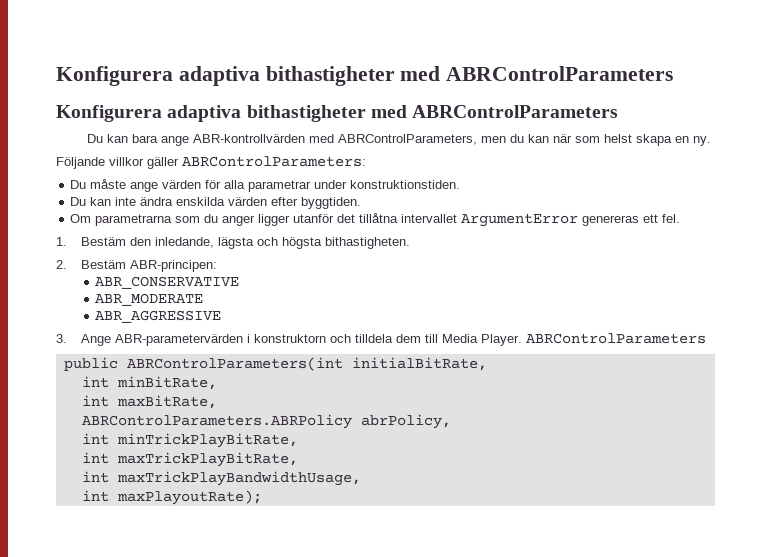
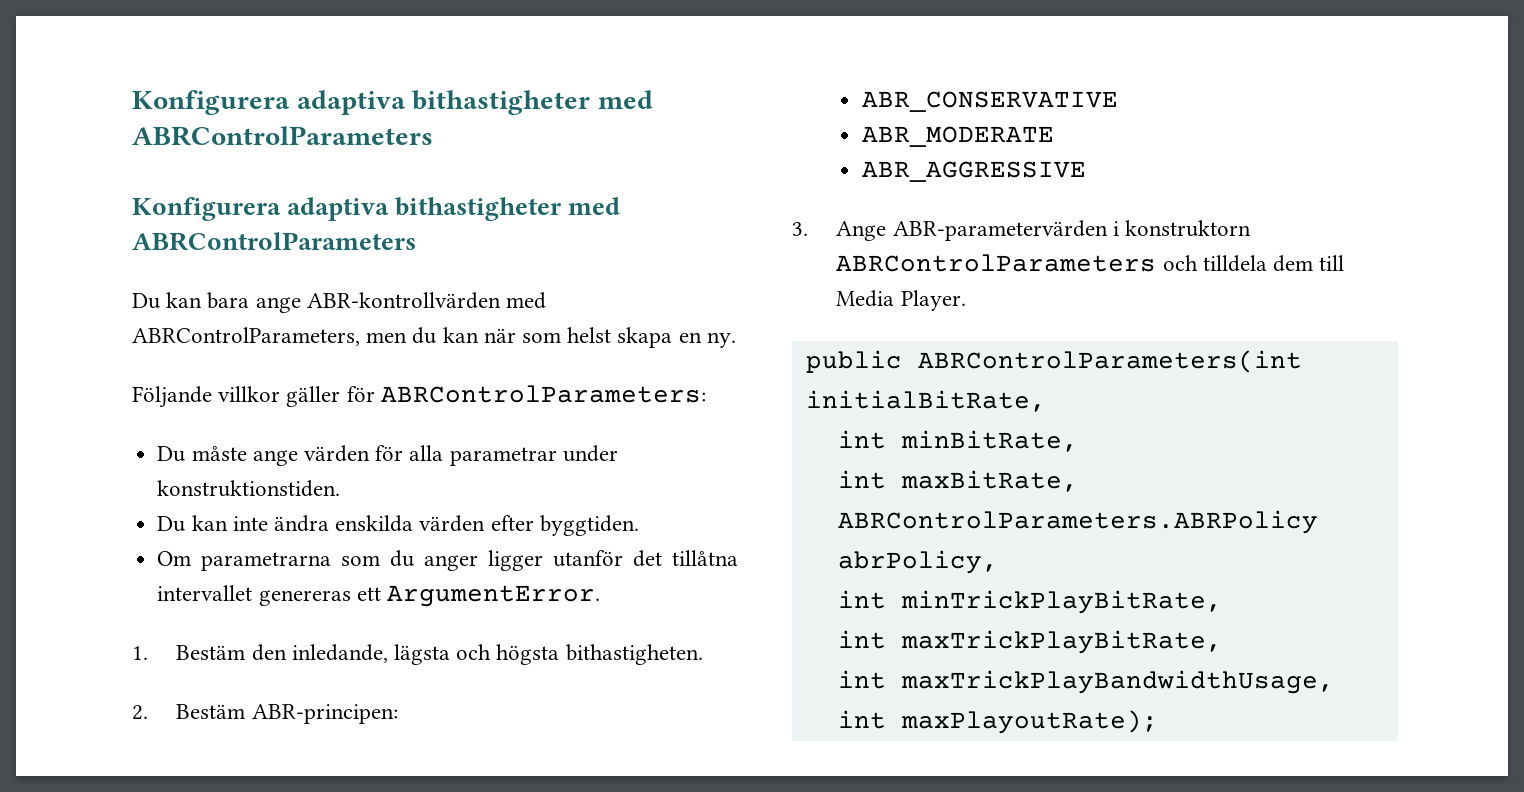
- Följande villkor gäller ABRControlParameters:
+ Följande villkor gäller för ABRControlParameters:
- Om parametrarna som du anger ligger utanför det tillåtna intervallet ArgumentError genereras ett fel.
+ Om parametrarna som du anger ligger utanför det tillåtna intervallet genereras ett ArgumentError.
- 3. Ange ABR-parametervärden i konstruktorn och tilldela dem till Media Player. ABRControlParameters
+ 3. Ange ABR-parametervärden i konstruktorn ABRControlParameters och tilldela dem till Media Player.

